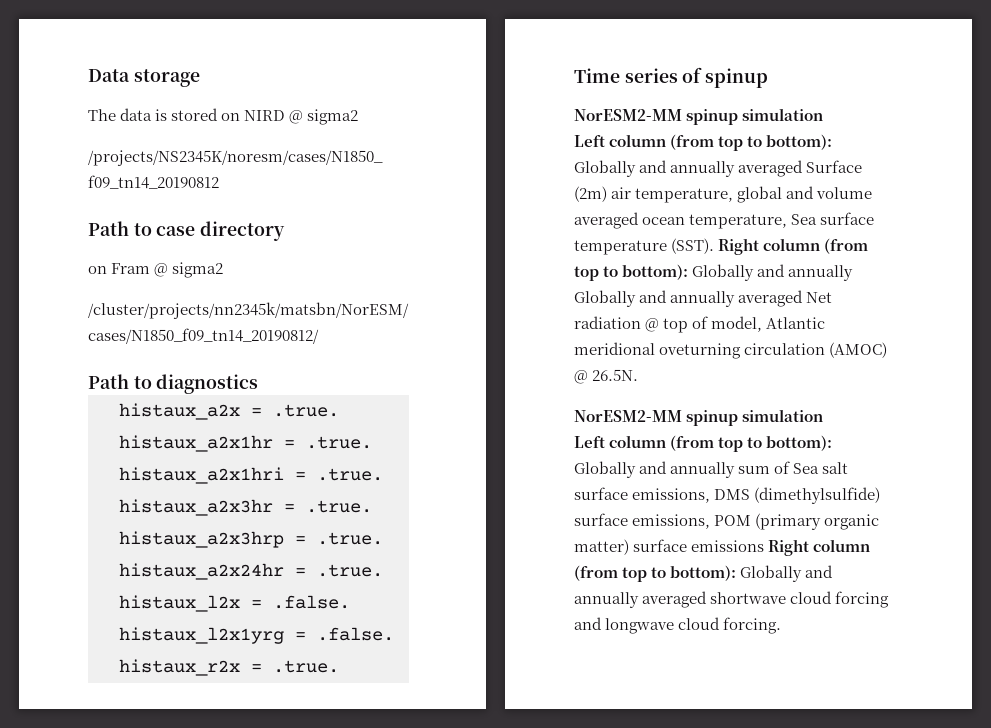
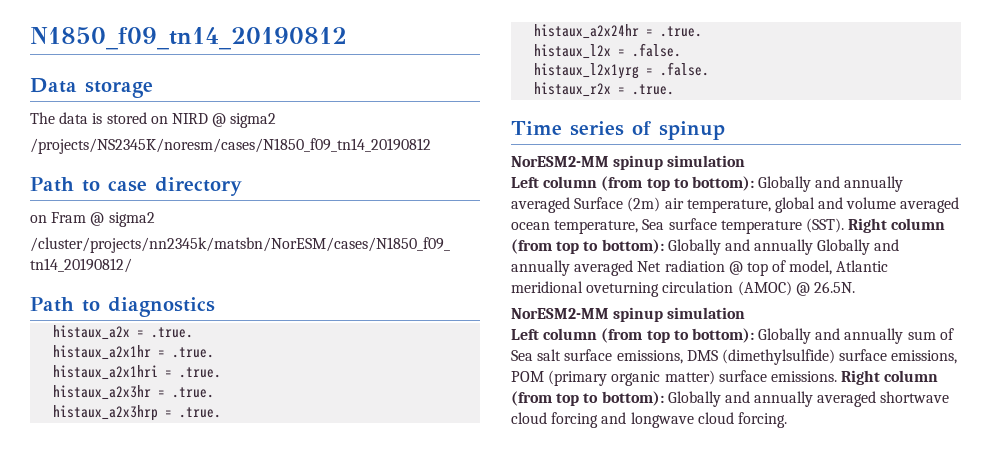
+ N1850_f09_tn14_20190812
- Left column (from top to bottom): Globally and annually sum of Sea salt surface emissions, DMS (dimethylsulfide) surface emissions, POM (primary organic matter) surface emissions Right column (from top to bottom): Globally and annually averaged shortwave cloud forcing and longwave cloud forcing.
+ Left column (from top to bottom): Globally and annually sum of Sea salt surface emissions, DMS (dimethylsulfide) surface emissions, POM (primary organic matter) surface emissions. Right column (from top to bottom): Globally and annually averaged shortwave cloud forcing and longwave cloud forcing.

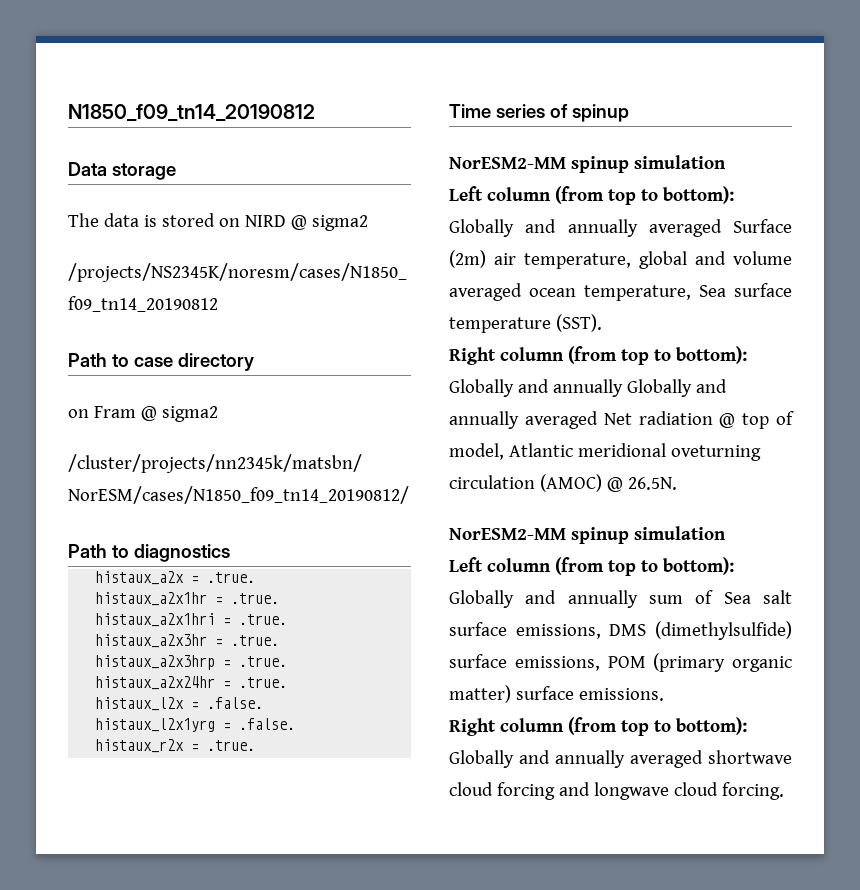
- Left column (from top to bottom): Globally and annually averaged Surface (2m) air temperature, global and volume averaged ocean temperature, Sea surface temperature (SST). Right column (from top to bottom): Globally and annually Globally and annually averaged Net radiation @ top of model, Atlantic meridional oveturning circulation (AMOC) @ 26.5N.
+ Left column (from top to bottom): Globally and annually averaged Surface (2m) air temperature, global and volume averaged ocean temperature, Sea surface temperature (SST).
+ Right column (from top to bottom): Globally and annually Globally and annually averaged Net radiation @ top of model, Atlantic meridional oveturning circulation (AMOC) @ 26.5N.
- Left column (from top to bottom): Globally and annually sum of Sea salt surface emissions, DMS (dimethylsulfide) surface emissions, POM (primary organic matter) surface emissions. Right column (from top to bottom): Globally and annually averaged shortwave cloud forcing and longwave cloud forcing.
+ Left column (from top to bottom): Globally and annually sum of Sea salt surface emissions, DMS (dimethylsulfide) surface emissions, POM (primary organic matter) surface emissions.
+ Right column (from top to bottom): Globally and annually averaged shortwave cloud forcing and longwave cloud forcing.

